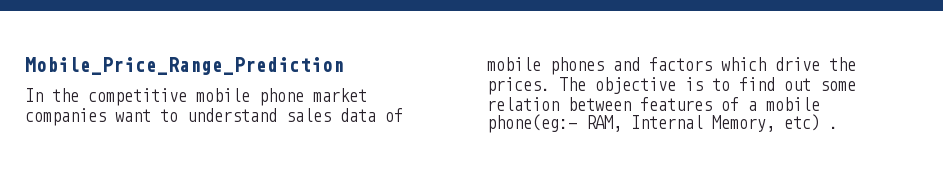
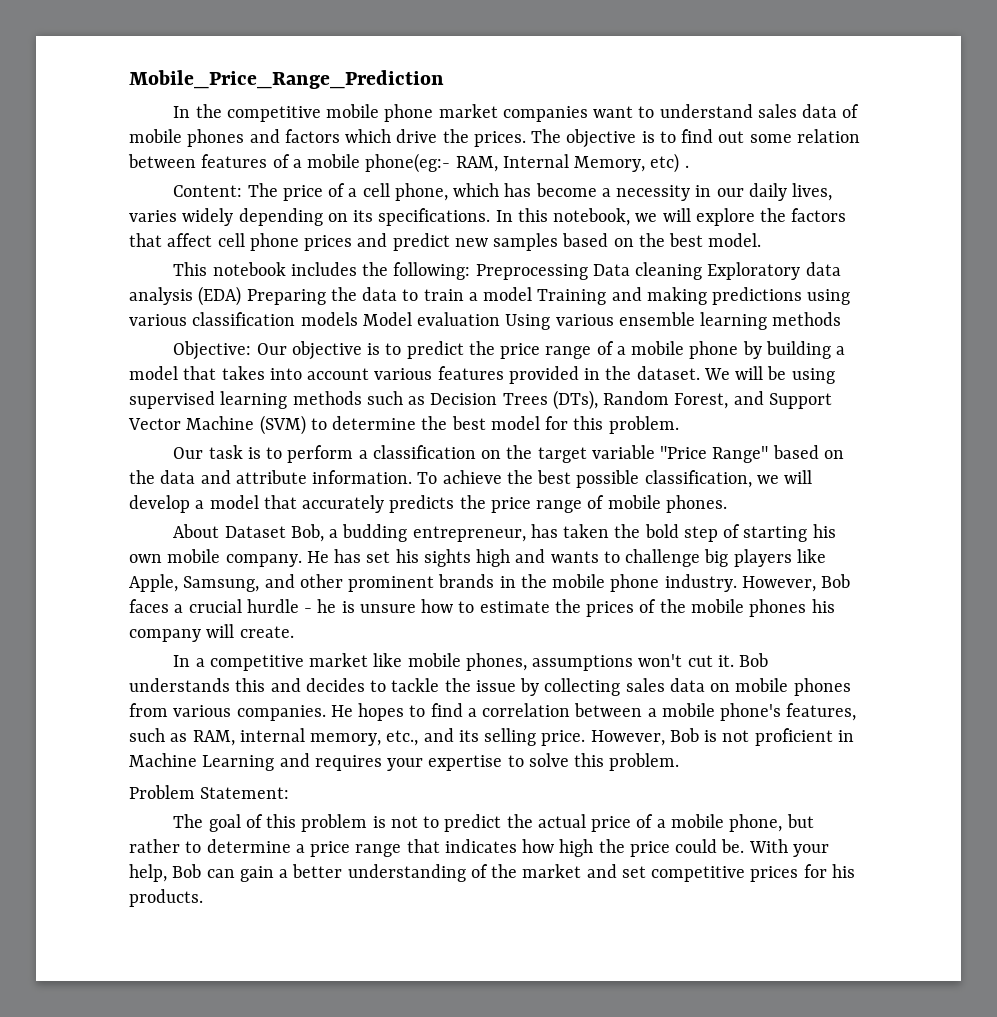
+ Content: The price of a cell phone, which has become a necessity in our daily lives, varies widely depending on its specifications. In this notebook, we will explore the factors that affect cell phone prices and predict new samples based on the best model.
+ This notebook includes the following: Preprocessing Data cleaning Exploratory data analysis (EDA) Preparing the data to train a model Training and making predictions using various classification models Model evaluation Using various ensemble learning methods
+ Objective: Our objective is to predict the price range of a mobile phone by building a model that takes into account various features provided in the dataset. We will be using supervised learning methods such as Decision Trees (DTs), Random Forest, and Support Vector Machine (SVM) to determine the best model for this problem.
+ Our task is to perform a classification on the target variable "Price Range" based on the data and attribute information. To achieve the best possible classification, we will develop a model that accurately predicts the price range of mobile phones.
+ About Dataset Bob, a budding entrepreneur, has taken the bold step of starting his own mobile company. He has set his sights high and wants to challenge big players like Apple, Samsung, and other prominent brands in the mobile phone industry. However, Bob faces a crucial hurdle - he is unsure how to estimate the prices of the mobile phones his company will create.
+ In a competitive market like mobile phones, assumptions won't cut it. Bob understands this and decides to tackle the issue by collecting sales data on mobile phones from various companies. He hopes to find a correlation between a mobile phone's features, such as RAM, internal memory, etc., and its selling price. However, Bob is not proficient in Machine Learning and requires your expertise to solve this problem.
+ Problem Statement:
+ The goal of this problem is not to predict the actual price of a mobile phone, but rather to determine a price range that indicates how high the price could be. With your help, Bob can gain a better understanding of the market and set competitive prices for his products.

